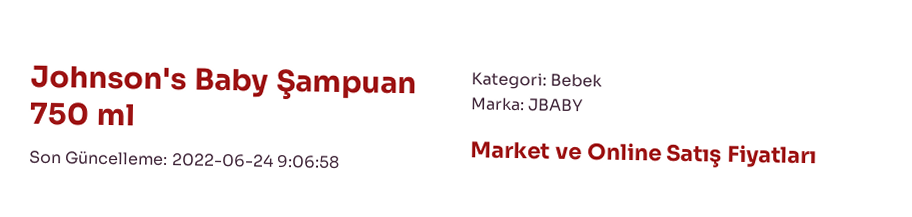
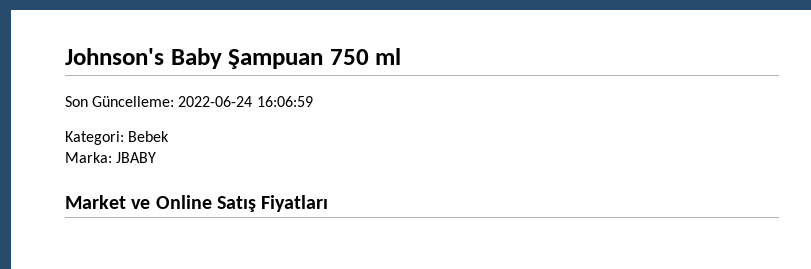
- Son Güncelleme: 2022-06-24 9:06:58
+ Son Güncelleme: 2022-06-24 16:06:59

